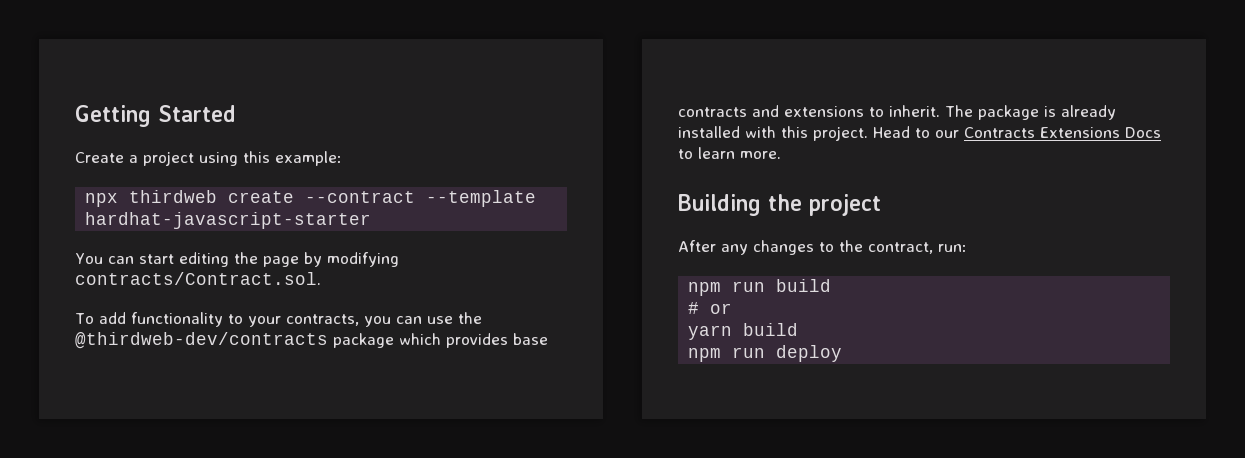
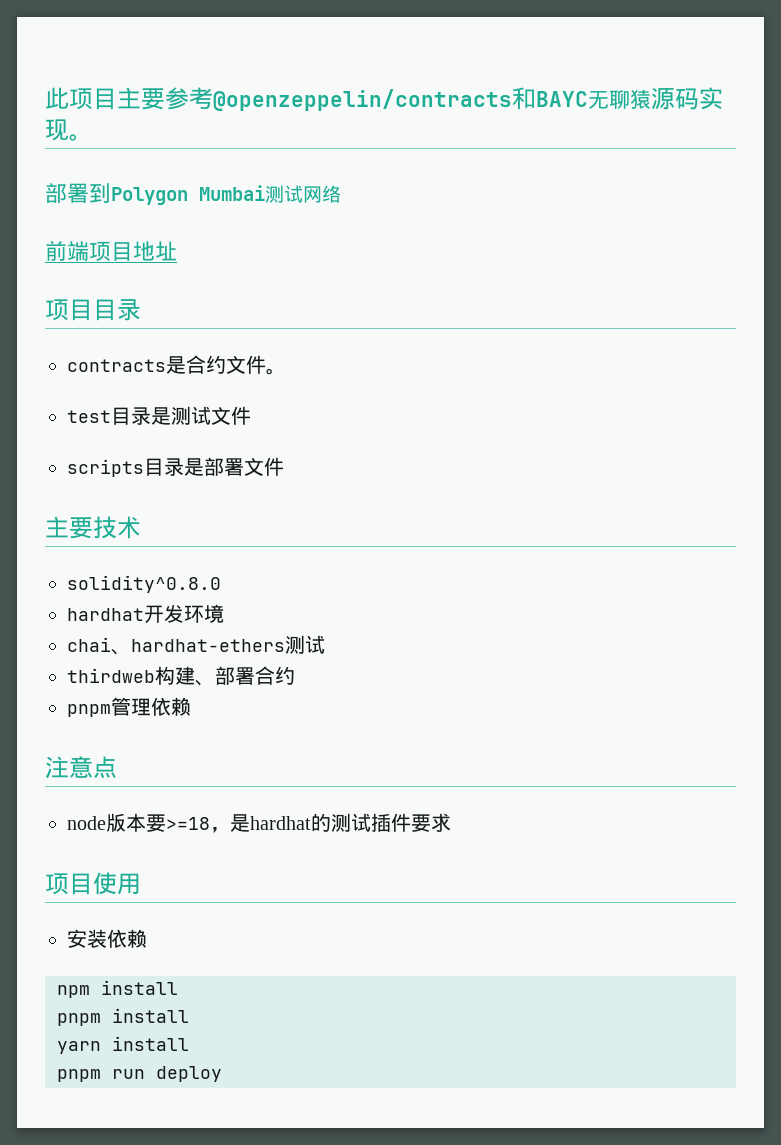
- Getting Started
- Create a project using this example:
- npx thirdweb create --contract --template hardhat-javascript-starter
- You can start editing the page by modifying contracts/Contract.sol.
- To add functionality to your contracts, you can use the @thirdweb-dev/contracts package which provides base contracts and extensions to inherit. The package is already installed with this project. Head to our Contracts Extensions Docs to learn more.
- Building the project
- After any changes to the contract, run:
- npm run build
- # or
+ 此项目主要参考@openzeppelin/contracts和BAYC无聊猿源码实现。
+ 部署到Polygon Mumbai测试网络
+ 前端项目地址
+ 项目目录
+ contracts是合约文件。
+ test目录是测试文件
+ scripts目录是部署文件
+ 主要技术
+ solidity^0.8.0
+ hardhat开发环境
+ chai、hardhat-ethers测试
+ thirdweb构建、部署合约
+ pnpm管理依赖
+ 注意点
+ node版本要>=18，是hardhat的测试插件要求
+ 项目使用
+ 安装依赖
+ npm install
+ pnpm install
- yarn build
- npm run deploy
+ yarn install
+ pnpm run deploy

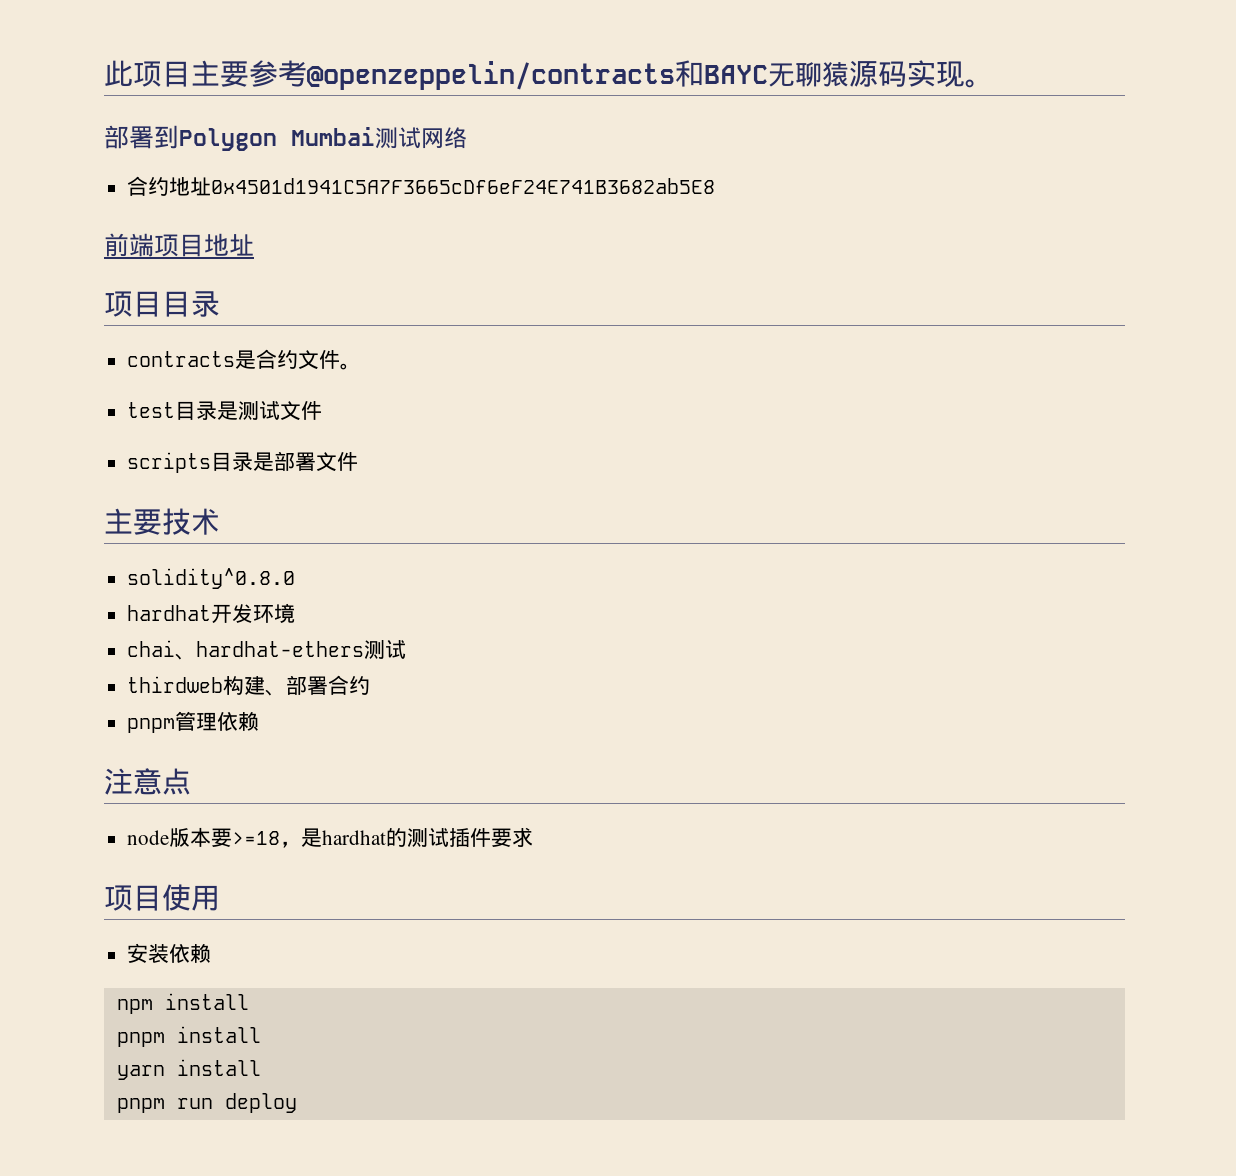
+ 合约地址0x4501d1941C5A7F3665cDf6eF24E741B3682ab5E8

